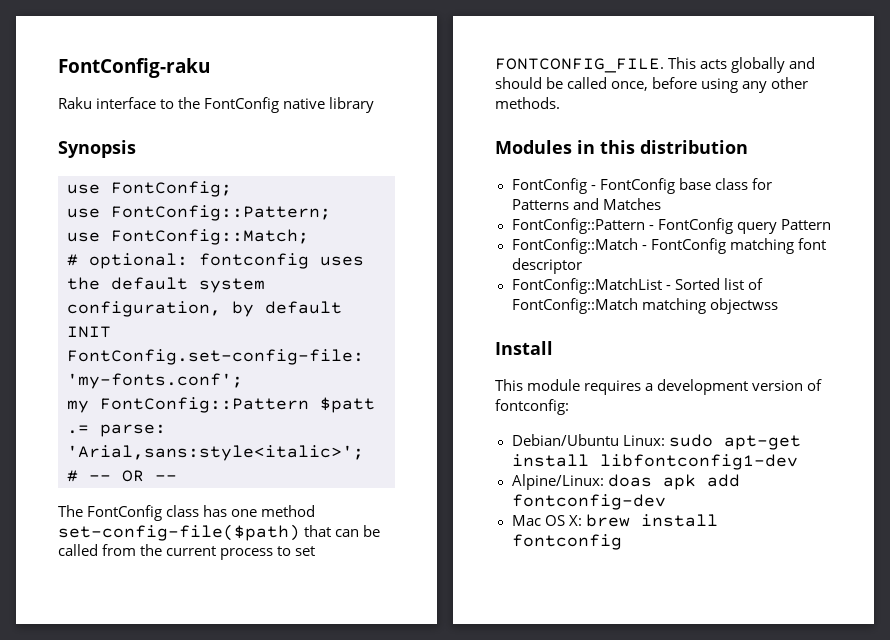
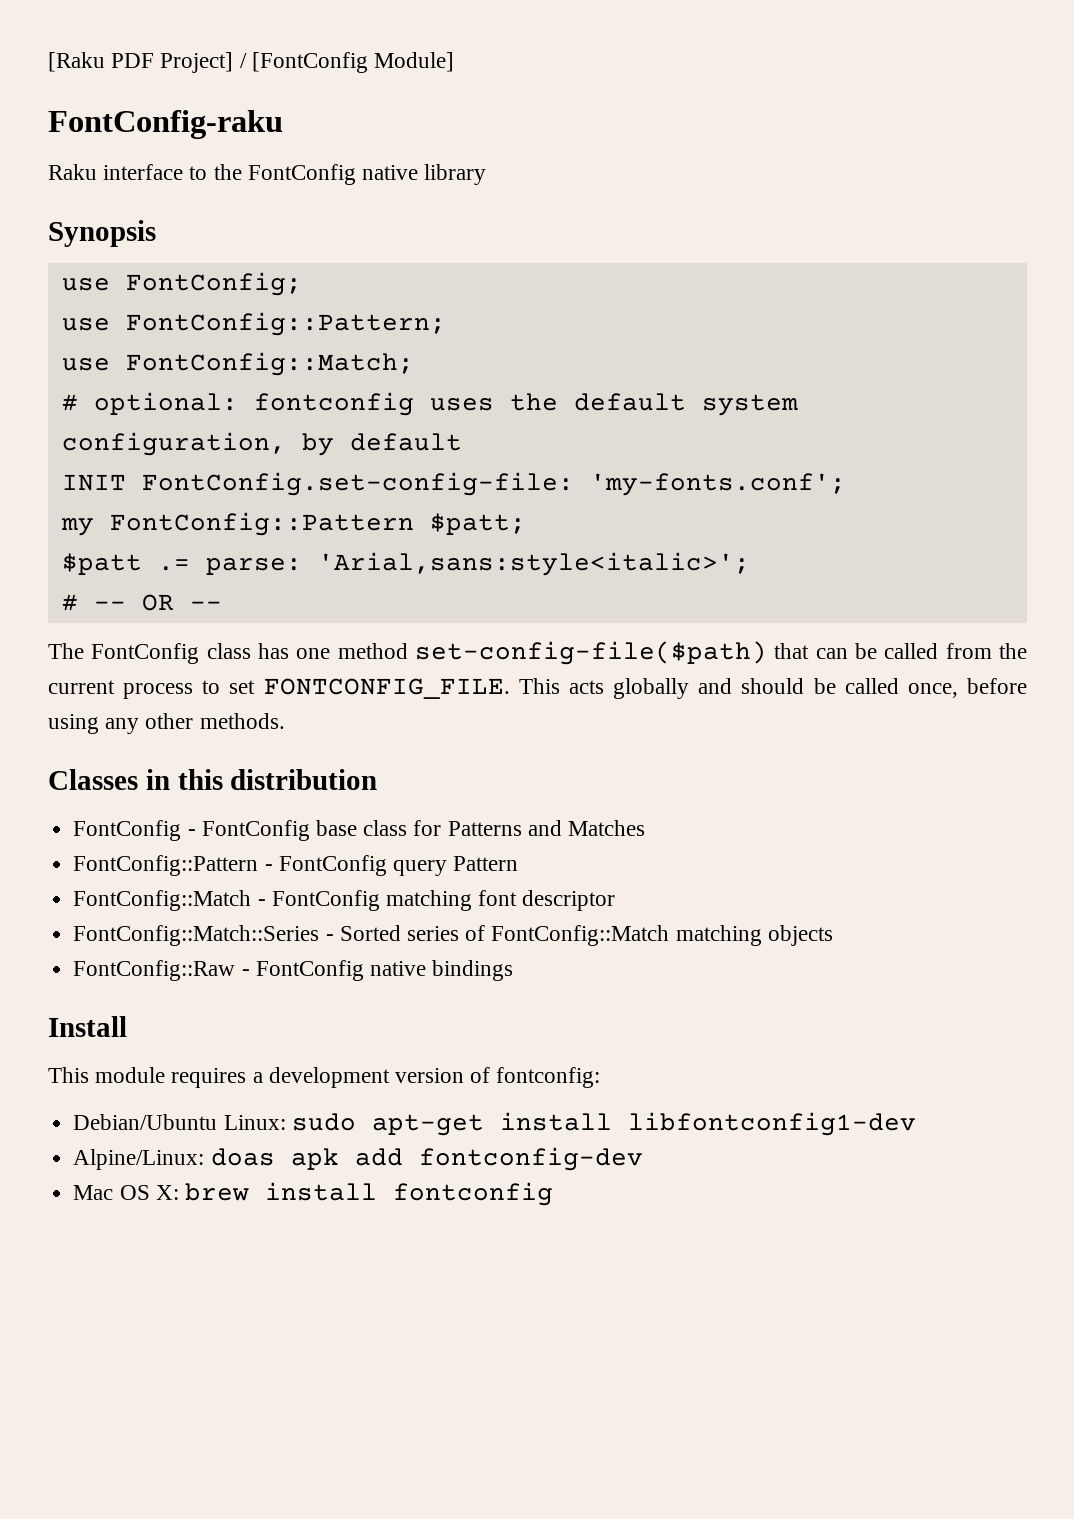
+ [Raku PDF Project] / [FontConfig Module]
- my FontConfig::Pattern $patt .= parse: 'Arial,sans:style<italic>';
+ my FontConfig::Pattern $patt;
+ $patt .= parse: 'Arial,sans:style<italic>';
- Modules in this distribution
+ Classes in this distribution
- FontConfig::MatchList - Sorted list of FontConfig::Match matching objectwss
+ FontConfig::Match::Series - Sorted series of FontConfig::Match matching objects
+ FontConfig::Raw - FontConfig native bindings

